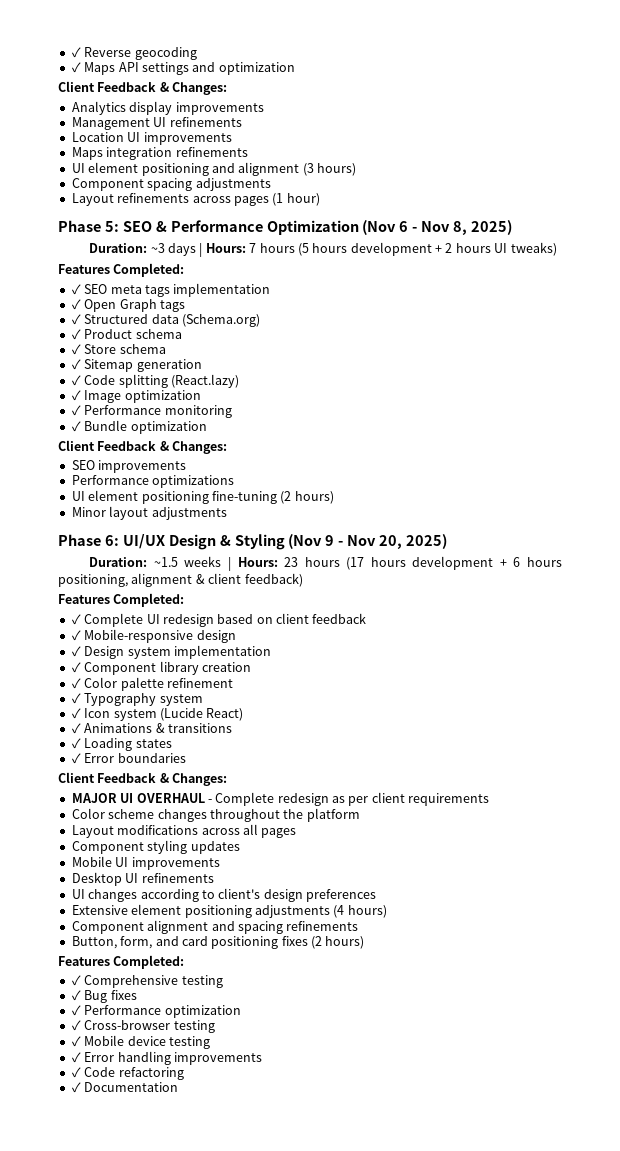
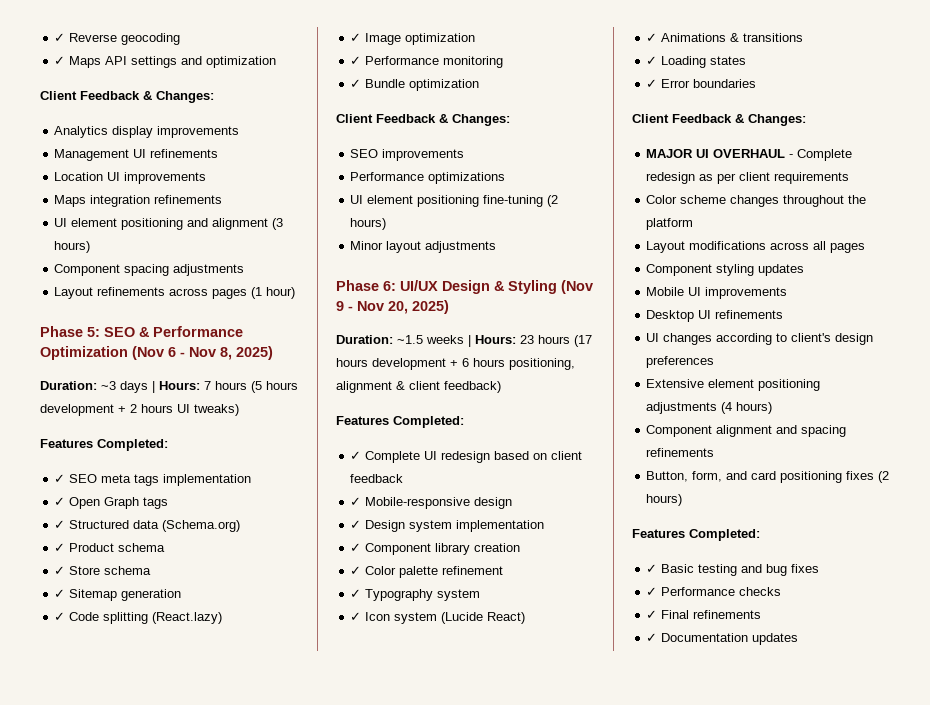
- ✓ Comprehensive testing
- ✓ Bug fixes
+ ✓ Basic testing and bug fixes
- ✓ Performance optimization
- ✓ Cross-browser testing
- ✓ Mobile device testing
- ✓ Error handling improvements
- ✓ Code refactoring
+ ✓ Performance checks
+ ✓ Final refinements
- ✓ Documentation
+ ✓ Documentation updates

